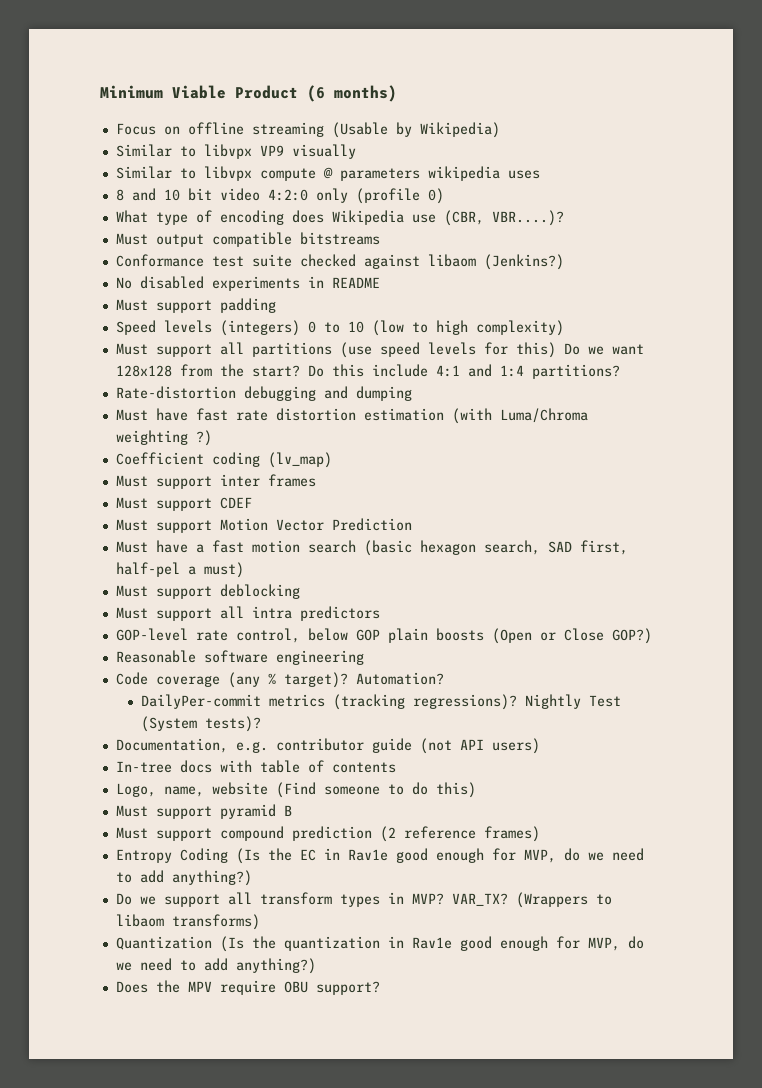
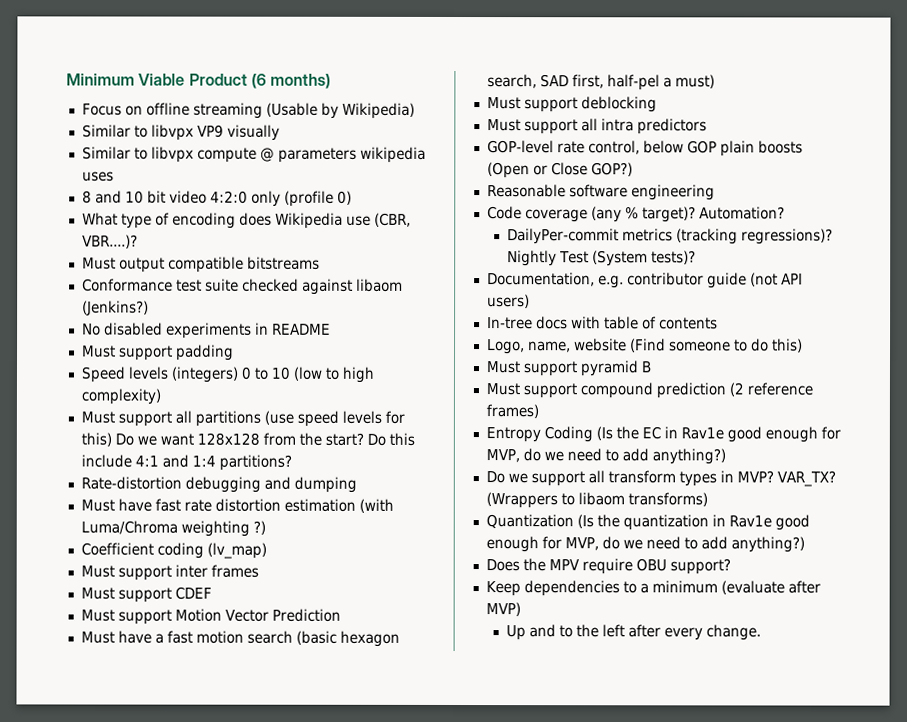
+ Keep dependencies to a minimum (evaluate after MVP)
+ Up and to the left after every change.

